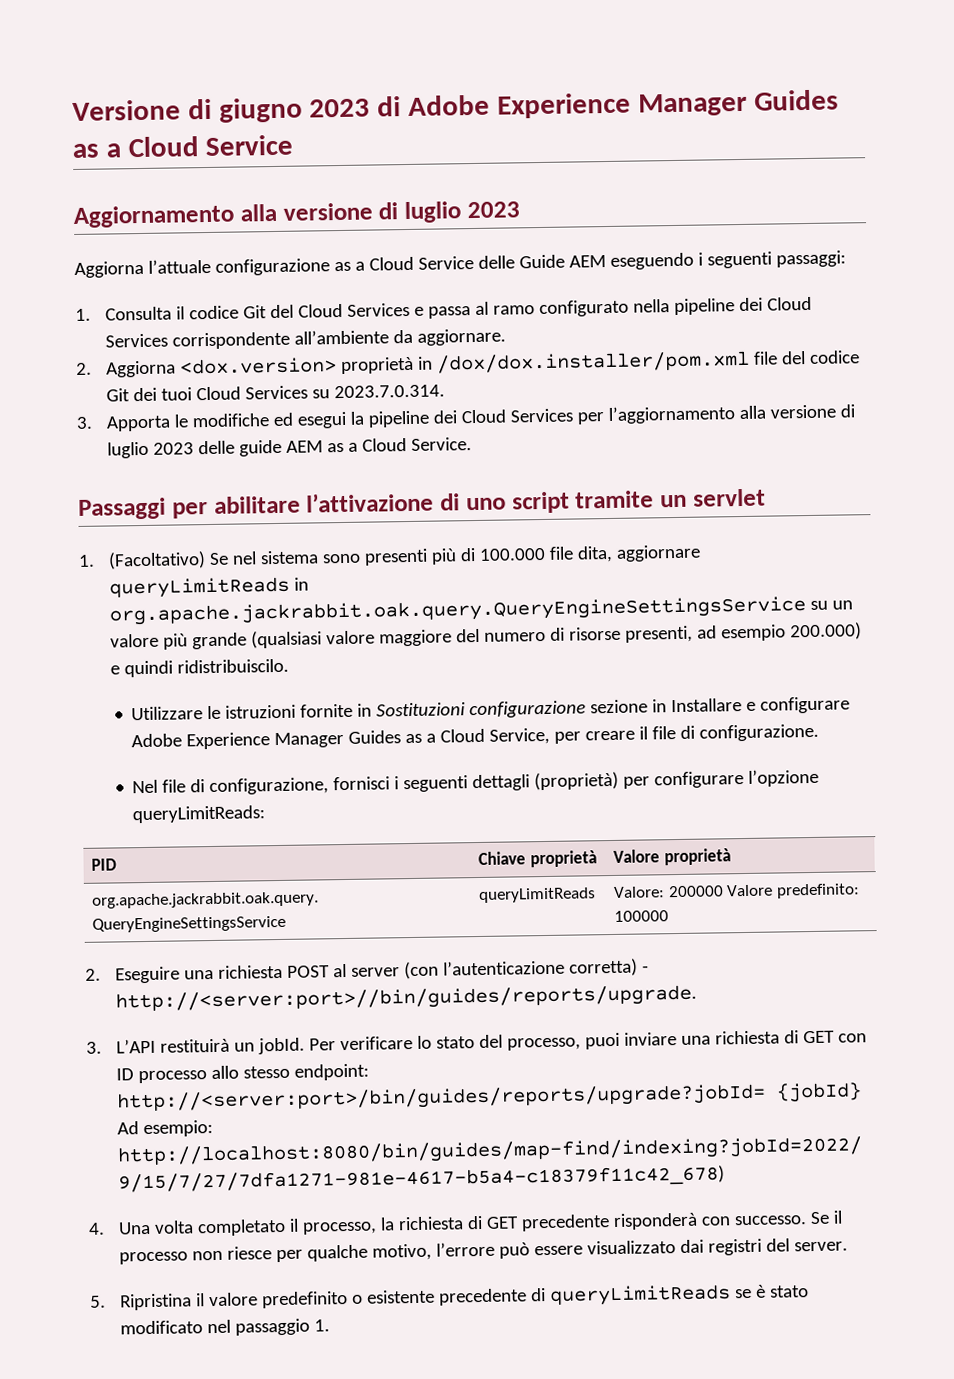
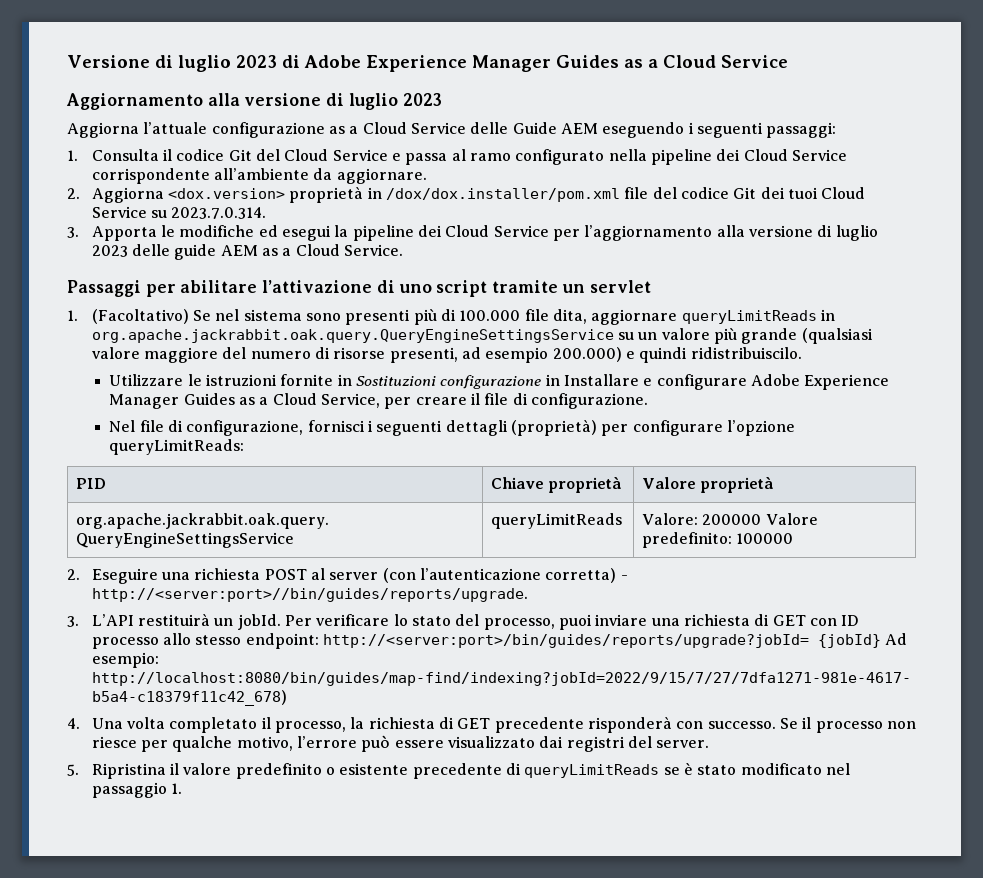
- Versione di giugno 2023 di Adobe Experience Manager Guides as a Cloud Service
+ Versione di luglio 2023 di Adobe Experience Manager Guides as a Cloud Service
- 1. Consulta il codice Git del Cloud Services e passa al ramo configurato nella pipeline dei Cloud Services corrispondente all’ambiente da aggiornare.
+ 1. Consulta il codice Git del Cloud Service e passa al ramo configurato nella pipeline dei Cloud Service corrispondente all’ambiente da aggiornare.
- 2. Aggiorna <dox.version> proprietà in /dox/dox.installer/pom.xml file del codice Git dei tuoi Cloud Services su 2023.7.0.314.
+ 2. Aggiorna <dox.version> proprietà in /dox/dox.installer/pom.xml file del codice Git dei tuoi Cloud Service su 2023.7.0.314.
- 3. Apporta le modifiche ed esegui la pipeline dei Cloud Services per l’aggiornamento alla versione di luglio 2023 delle guide AEM as a Cloud Service.
+ 3. Apporta le modifiche ed esegui la pipeline dei Cloud Service per l’aggiornamento alla versione di luglio 2023 delle guide AEM as a Cloud Service.
- Utilizzare le istruzioni fornite in Sostituzioni configurazione sezione in Installare e configurare Adobe Experience Manager Guides as a Cloud Service, per creare il file di configurazione.
+ Utilizzare le istruzioni fornite in Sostituzioni configurazione in Installare e configurare Adobe Experience Manager Guides as a Cloud Service, per creare il file di configurazione.

